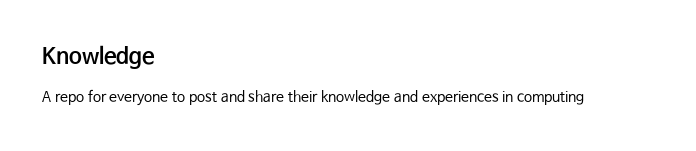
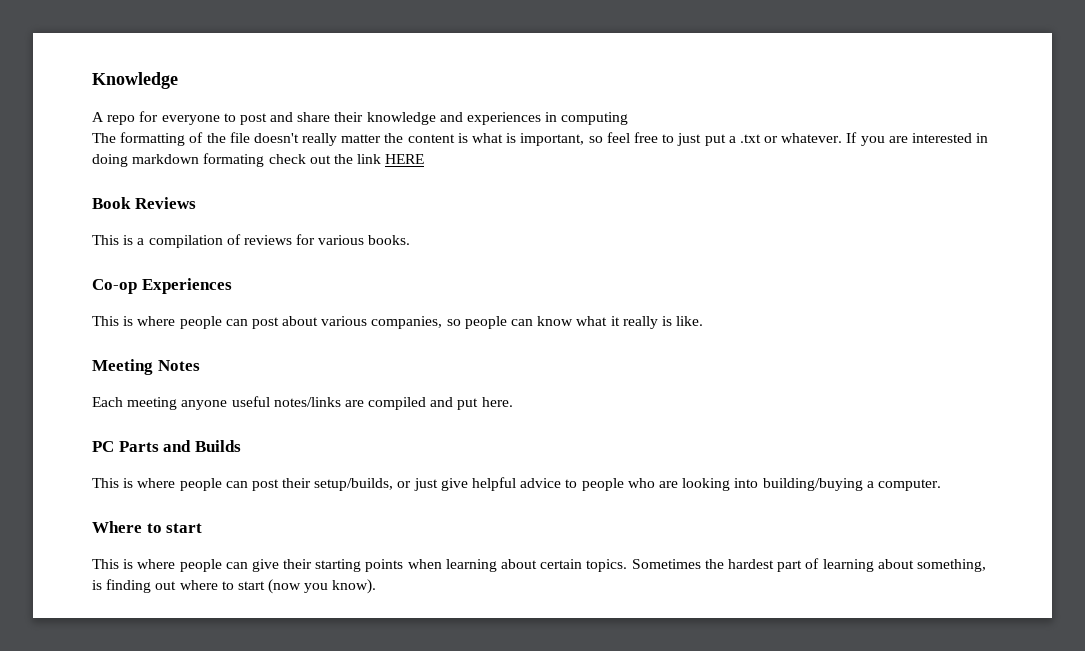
+ The formatting of the file doesn't really matter the content is what is important, so feel free to just put a .txt or whatever. If you are interested in doing markdown formating check out the link HERE
+ Book Reviews
+ This is a compilation of reviews for various books.
+ Co-op Experiences
+ This is where people can post about various companies, so people can know what it really is like.
+ Meeting Notes
+ Each meeting anyone useful notes/links are compiled and put here.
+ PC Parts and Builds
+ This is where people can post their setup/builds, or just give helpful advice to people who are looking into building/buying a computer.
+ Where to start
+ This is where people can give their starting points when learning about certain topics. Sometimes the hardest part of learning about something, is finding out where to start (now you know).

